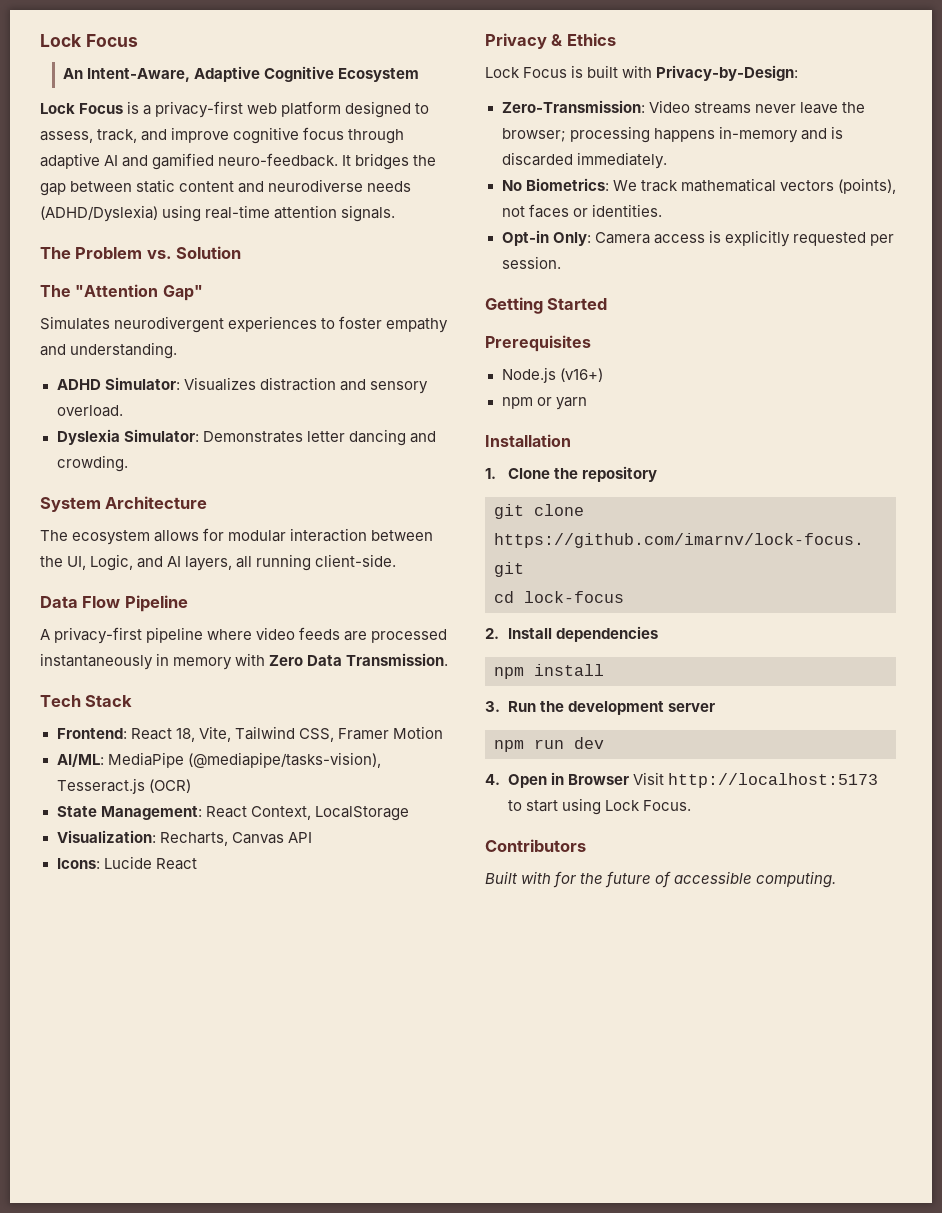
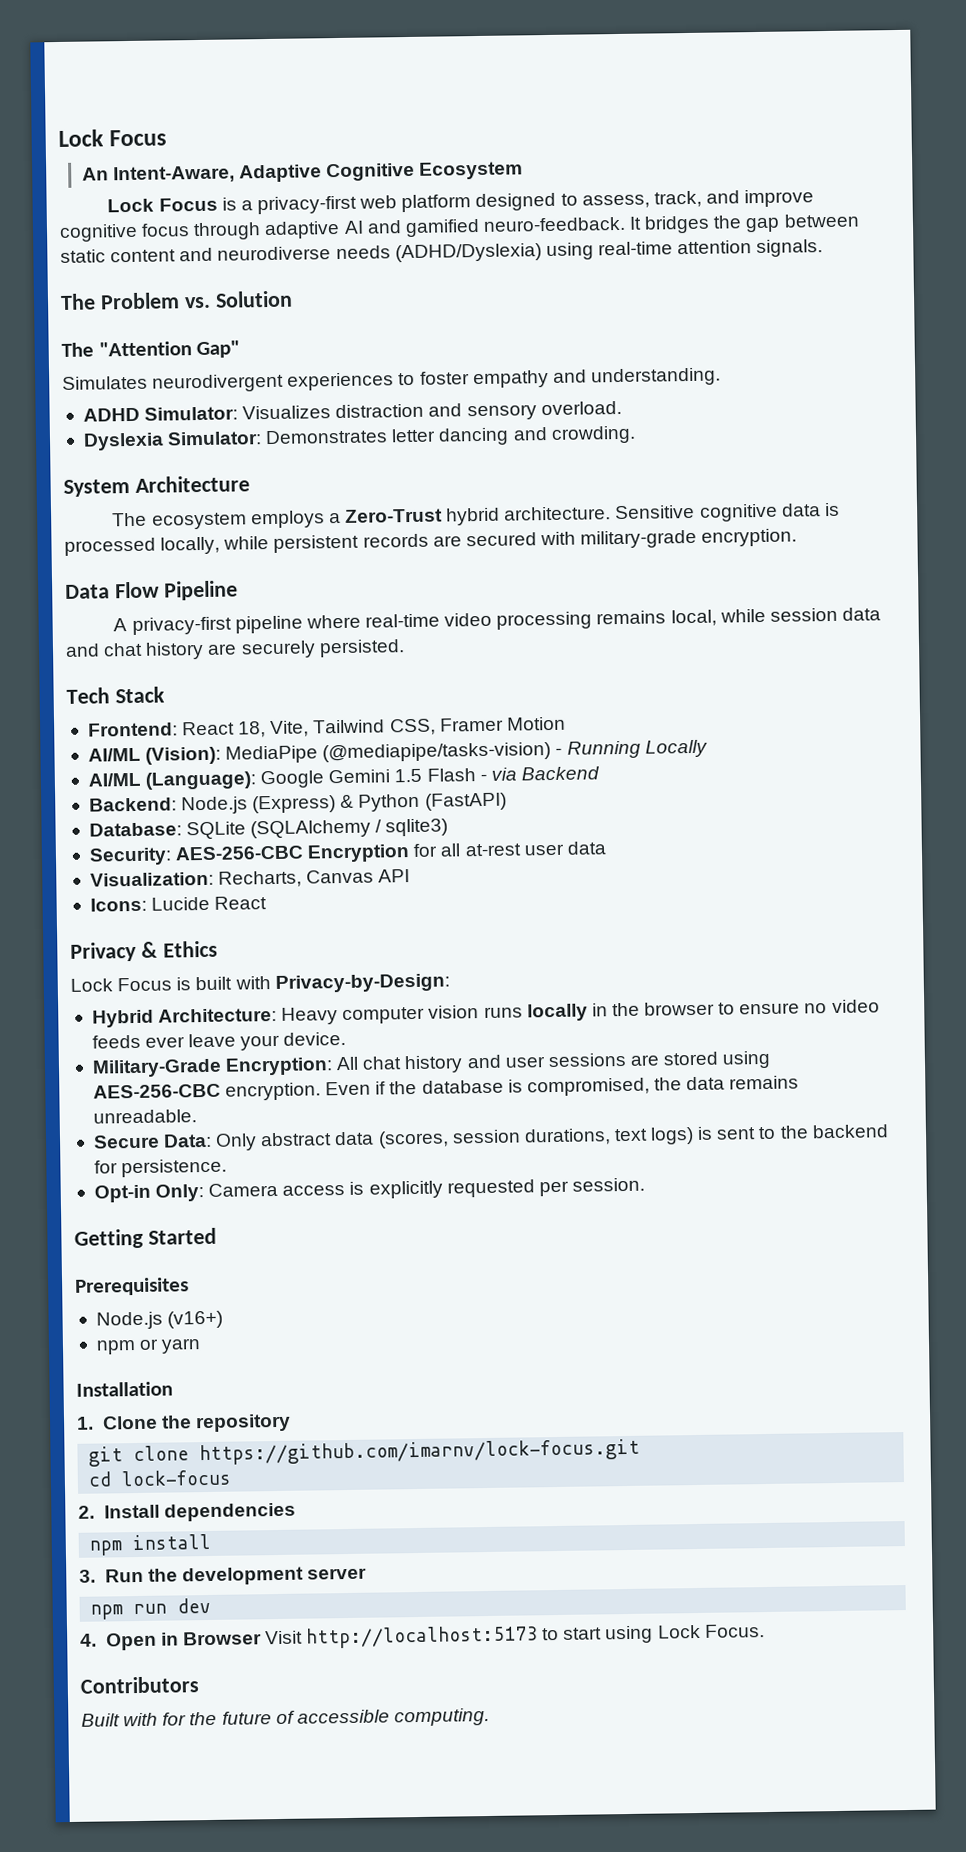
- The ecosystem allows for modular interaction between the UI, Logic, and AI layers, all running client-side.
+ The ecosystem employs a Zero-Trust hybrid architecture. Sensitive cognitive data is processed locally, while persistent records are secured with military-grade encryption.
- A privacy-first pipeline where video feeds are processed instantaneously in memory with Zero Data Transmission.
+ A privacy-first pipeline where real-time video processing remains local, while session data and chat history are securely persisted.
- AI/ML: MediaPipe (@mediapipe/tasks-vision), Tesseract.js (OCR)
- State Management: React Context, LocalStorage
+ AI/ML (Vision): MediaPipe (@mediapipe/tasks-vision) - Running Locally
+ AI/ML (Language): Google Gemini 1.5 Flash - via Backend
+ Backend: Node.js (Express) & Python (FastAPI)
+ Database: SQLite (SQLAlchemy / sqlite3)
+ Security: AES-256-CBC Encryption for all at-rest user data
- Zero-Transmission: Video streams never leave the browser; processing happens in-memory and is discarded immediately.
- No Biometrics: We track mathematical vectors (points), not faces or identities.
+ Hybrid Architecture: Heavy computer vision runs locally in the browser to ensure no video feeds ever leave your device.
+ Military-Grade Encryption: All chat history and user sessions are stored using AES-256-CBC encryption. Even if the database is compromised, the data remains unreadable.
+ Secure Data: Only abstract data (scores, session durations, text logs) is sent to the backend for persistence.

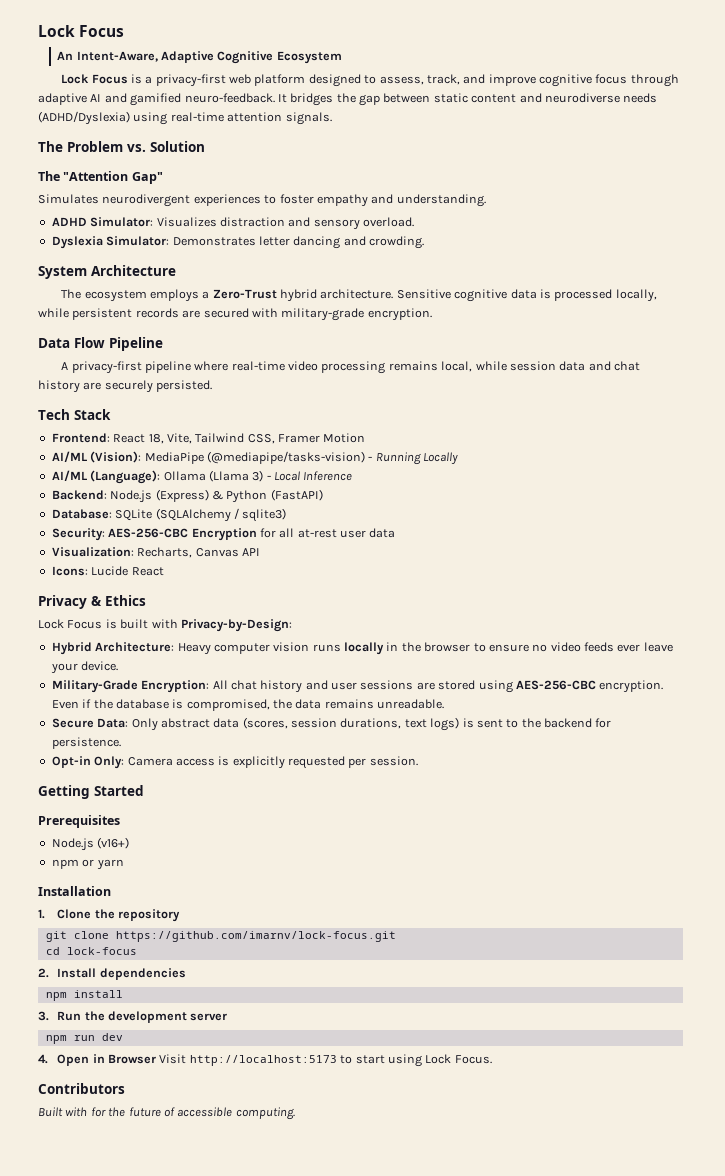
- AI/ML (Language): Google Gemini 1.5 Flash - via Backend
+ AI/ML (Language): Ollama (Llama 3) - Local Inference

